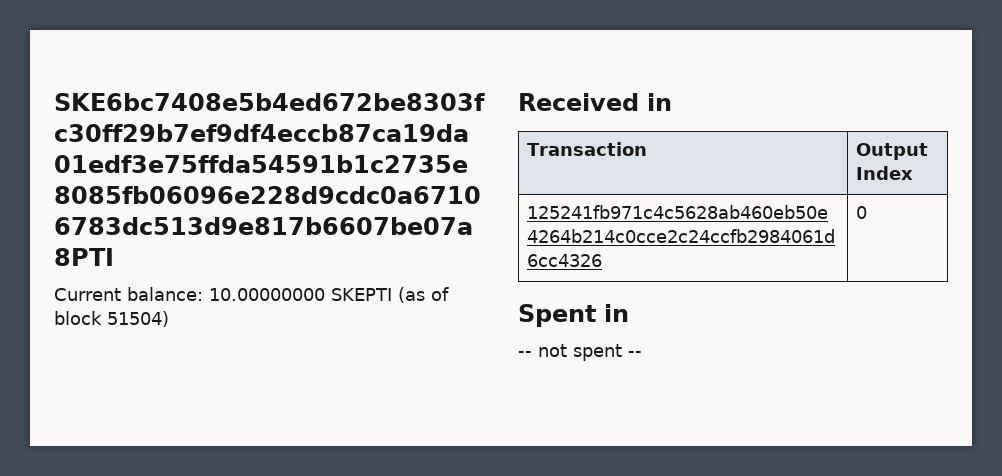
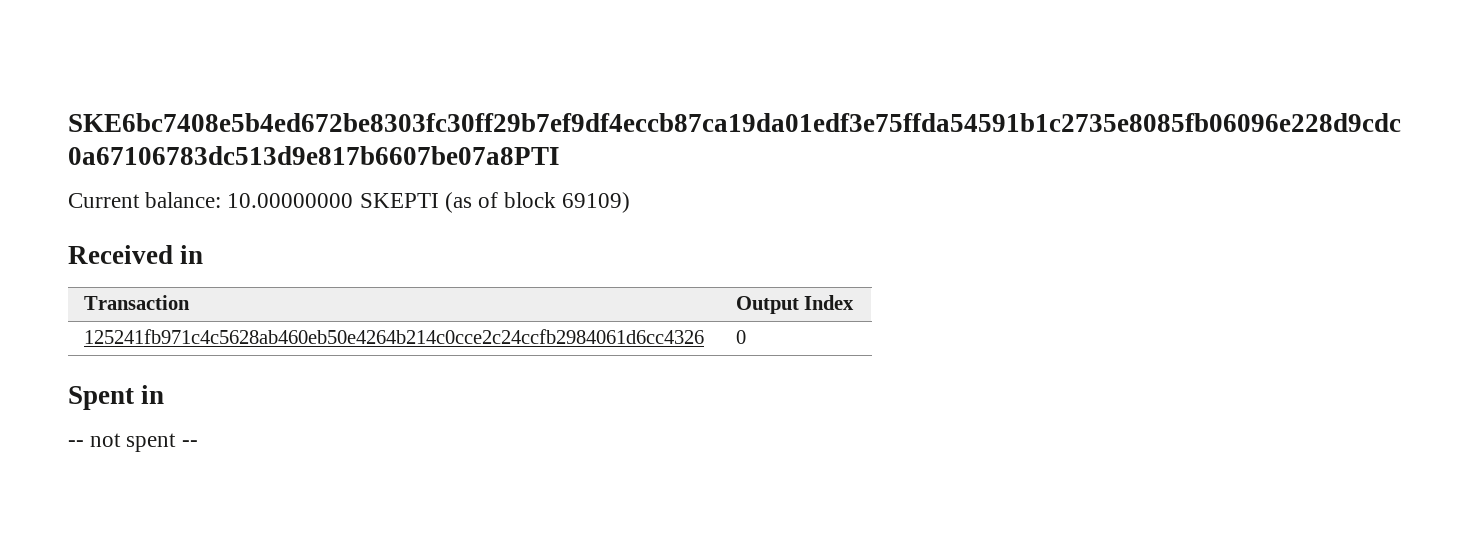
- Current balance: 10.00000000 SKEPTI (as of block 51504)
+ Current balance: 10.00000000 SKEPTI (as of block 69109)

